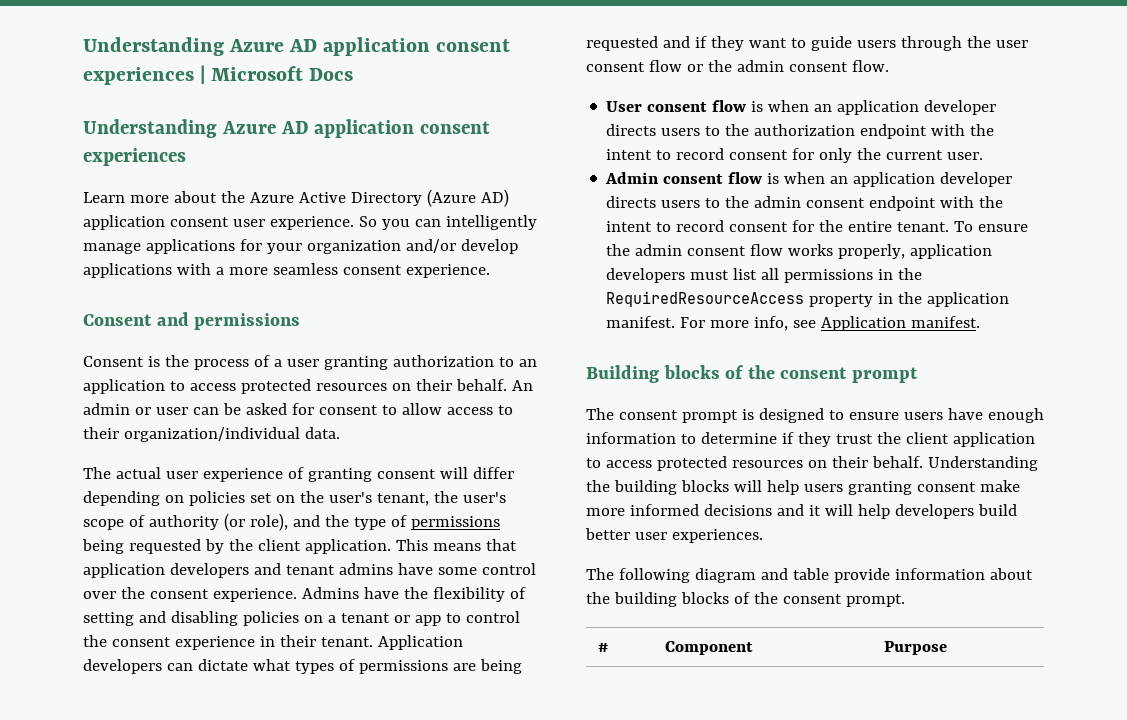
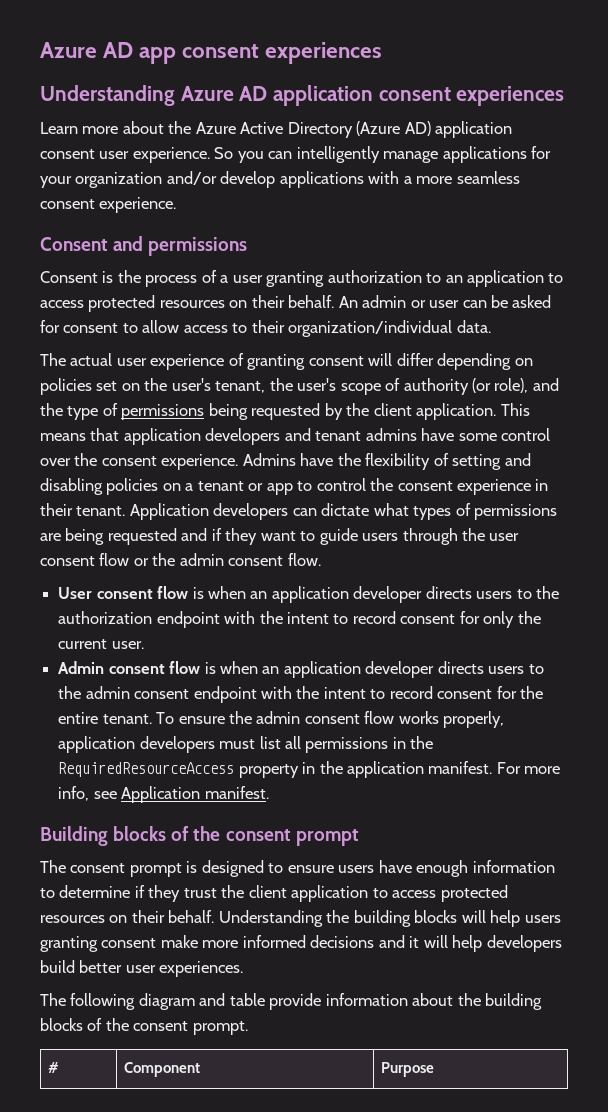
- Understanding Azure AD application consent experiences | Microsoft Docs
+ Azure AD app consent experiences

